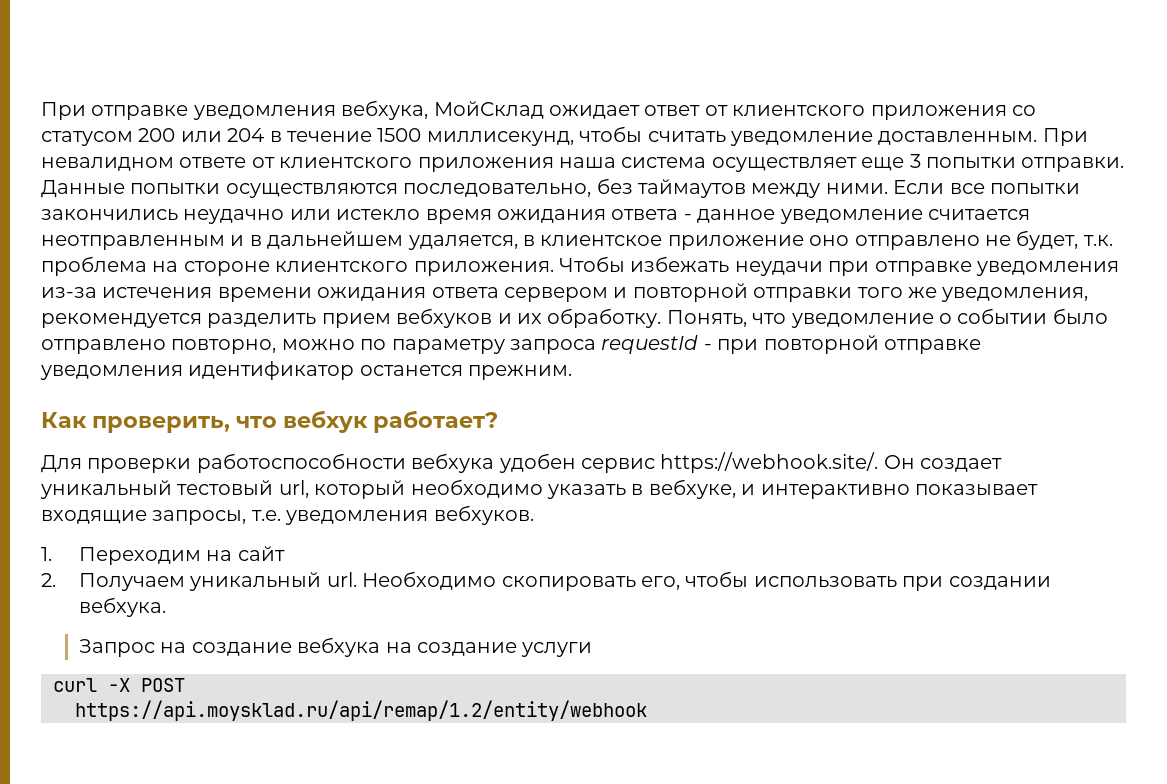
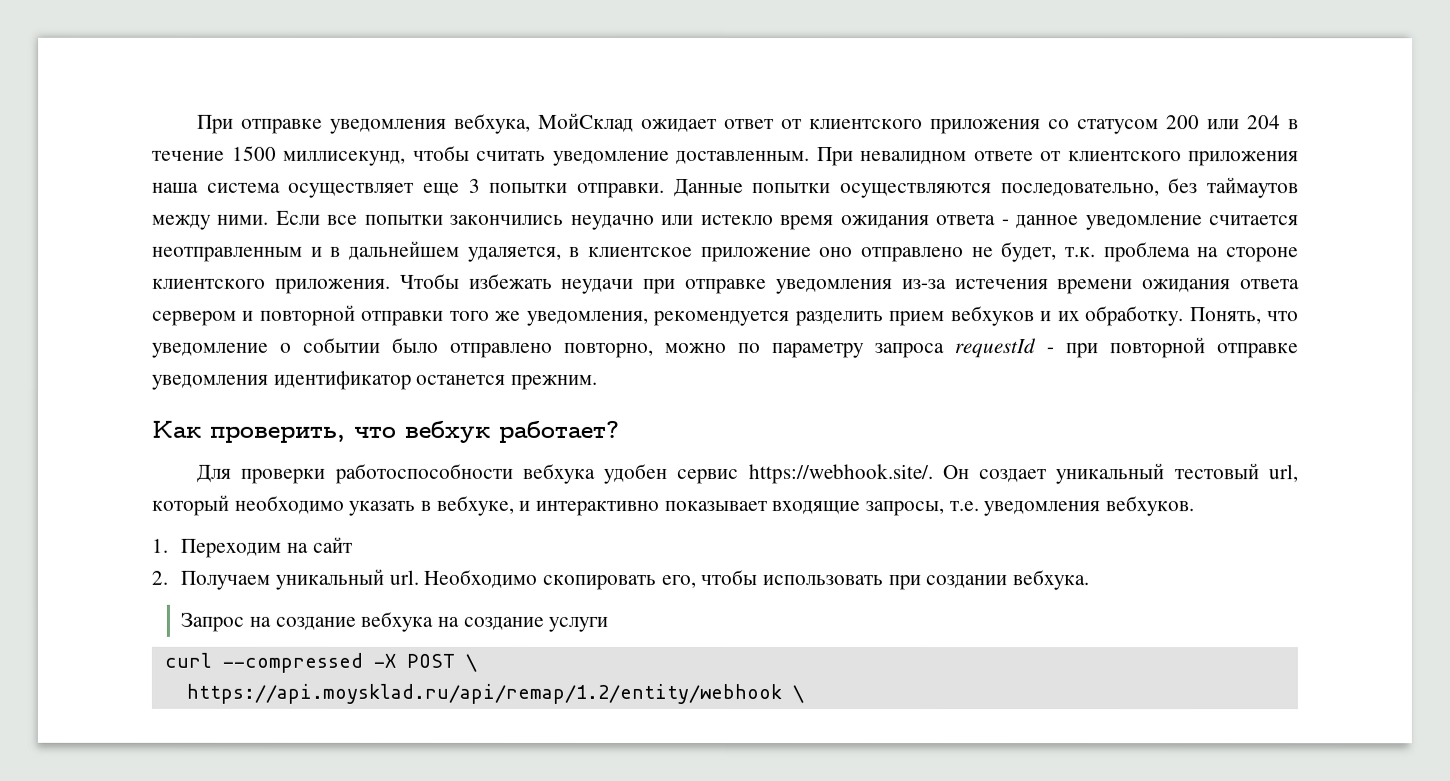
- curl -X POST
+ curl --compressed -X POST \
- https://api.moysklad.ru/api/remap/1.2/entity/webhook
+ https://api.moysklad.ru/api/remap/1.2/entity/webhook \

